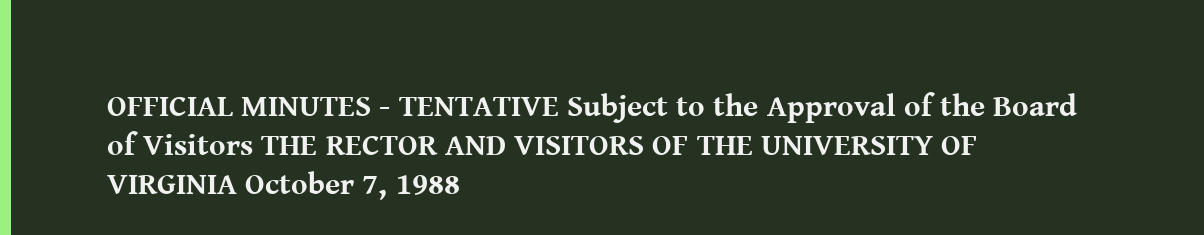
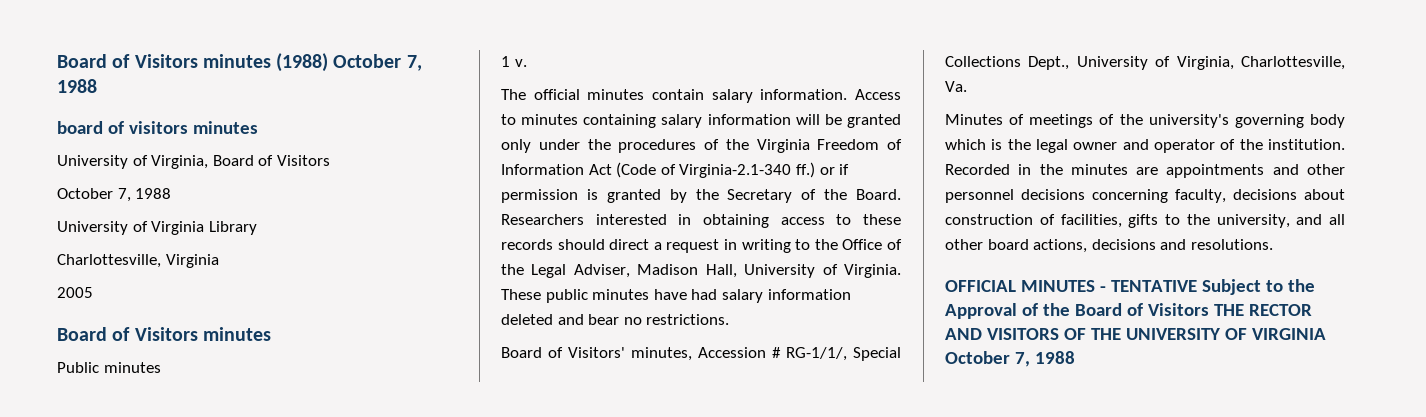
+ Board of Visitors minutes (1988) October 7, 1988
+ board of visitors minutes
+ University of Virginia, Board of Visitors
+ October 7, 1988
+ University of Virginia Library
+ Charlottesville, Virginia
+ 2005
+ Board of Visitors minutes
+ Public minutes
+ 1 v.
+ The official minutes contain salary information. Access to minutes containing salary information will be granted only under the procedures of the Virginia Freedom of Information Act (Code of Virginia-2.1-340 ff.) or if permission is granted by the Secretary of the Board. Researchers interested in obtaining access to these records should direct a request in writing to the Office of the Legal Adviser, Madison Hall, University of Virginia. These public minutes have had salary information deleted and bear no restrictions.
+ Board of Visitors' minutes, Accession # RG-1/1/, Special Collections Dept., University of Virginia, Charlottesville, Va.
+ Minutes of meetings of the university's governing body which is the legal owner and operator of the institution. Recorded in the minutes are appointments and other personnel decisions concerning faculty, decisions about construction of facilities, gifts to the university, and all other board actions, decisions and resolutions.

